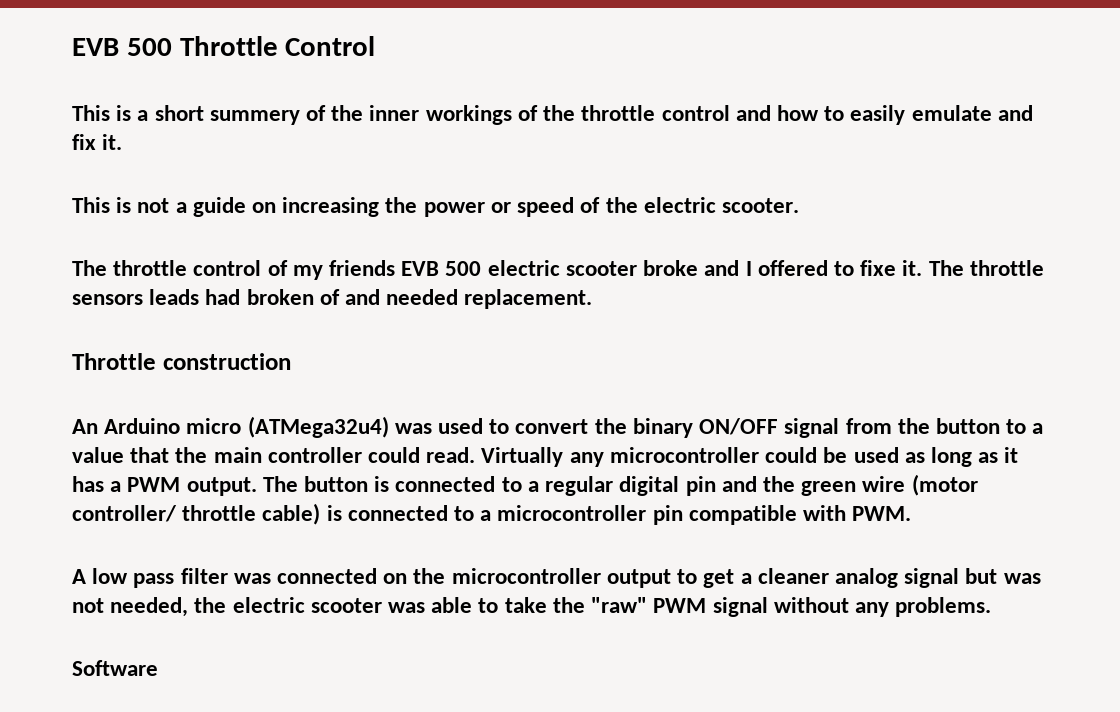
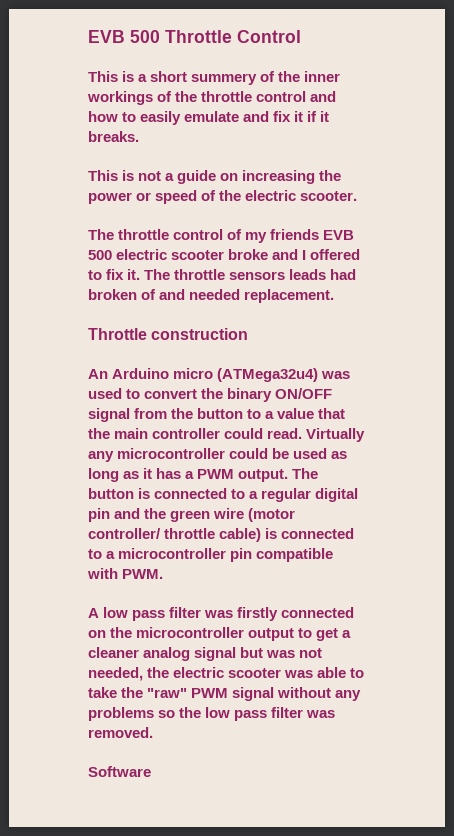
- This is a short summery of the inner workings of the throttle control and how to easily emulate and fix it.
+ This is a short summery of the inner workings of the throttle control and how to easily emulate and fix it if it breaks.
- The throttle control of my friends EVB 500 electric scooter broke and I offered to fixe it.
+ The throttle control of my friends EVB 500 electric scooter broke and I offered to fix it.
- A low pass filter was connected on the microcontroller output to get a cleaner analog signal but was not needed, the electric scooter was able to take the "raw" PWM signal without any problems.
+ A low pass filter was firstly connected on the microcontroller output to get a cleaner analog signal but was not needed, the electric scooter was able to take the "raw" PWM signal without any problems so the low pass filter was removed.

